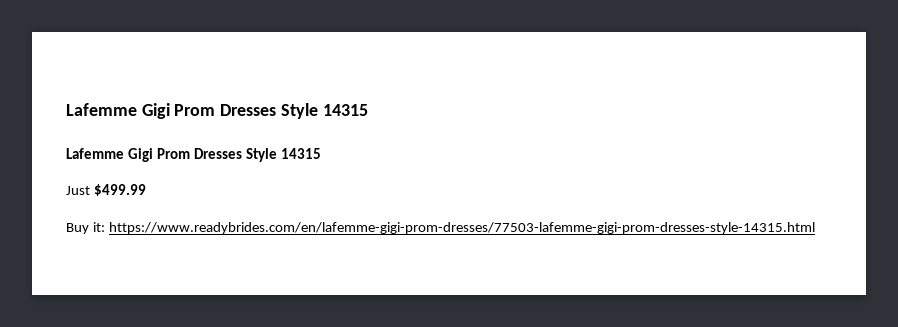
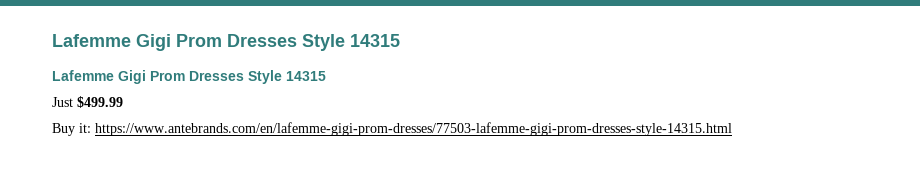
- Buy it: https://www.readybrides.com/en/lafemme-gigi-prom-dresses/77503-lafemme-gigi-prom-dresses-style-14315.html
+ Buy it: https://www.antebrands.com/en/lafemme-gigi-prom-dresses/77503-lafemme-gigi-prom-dresses-style-14315.html

